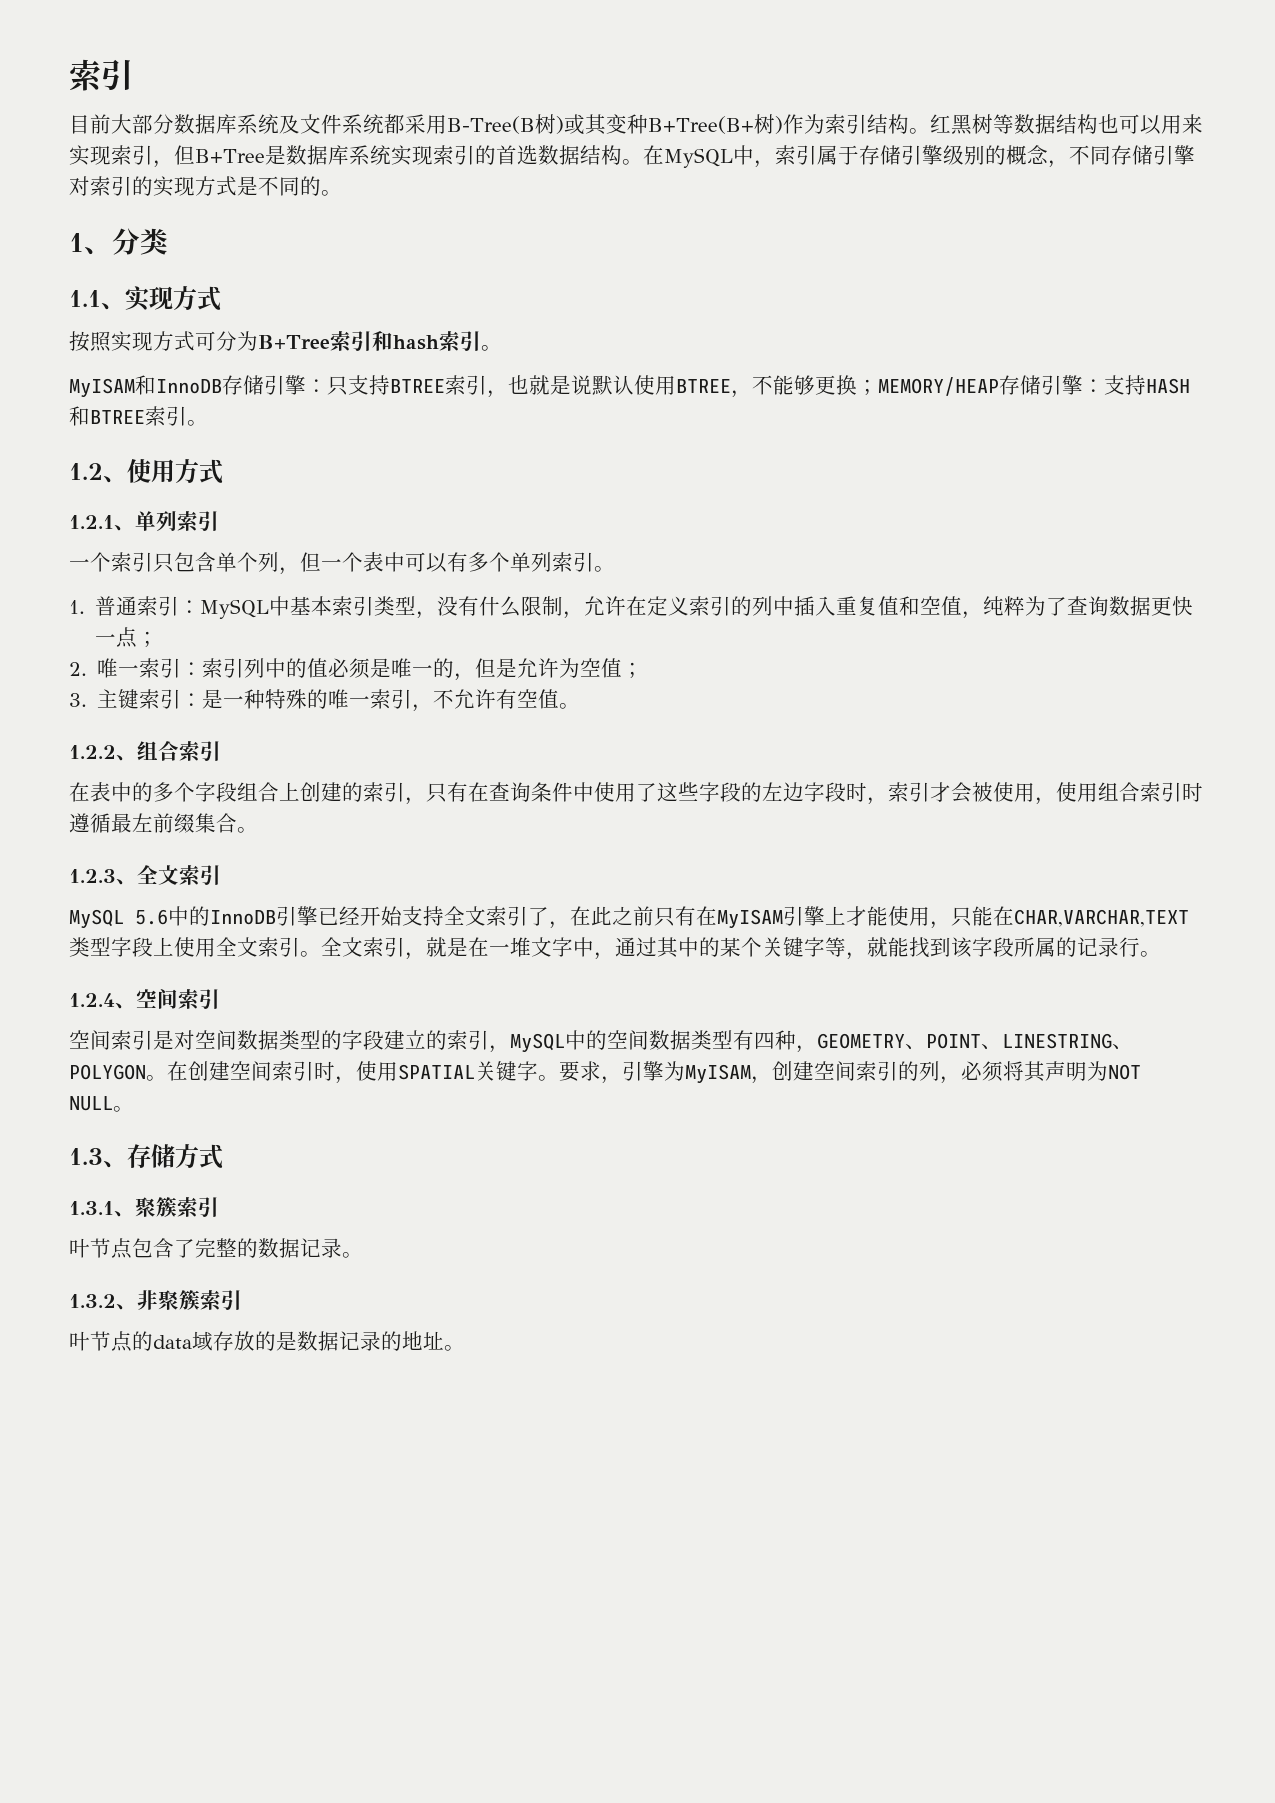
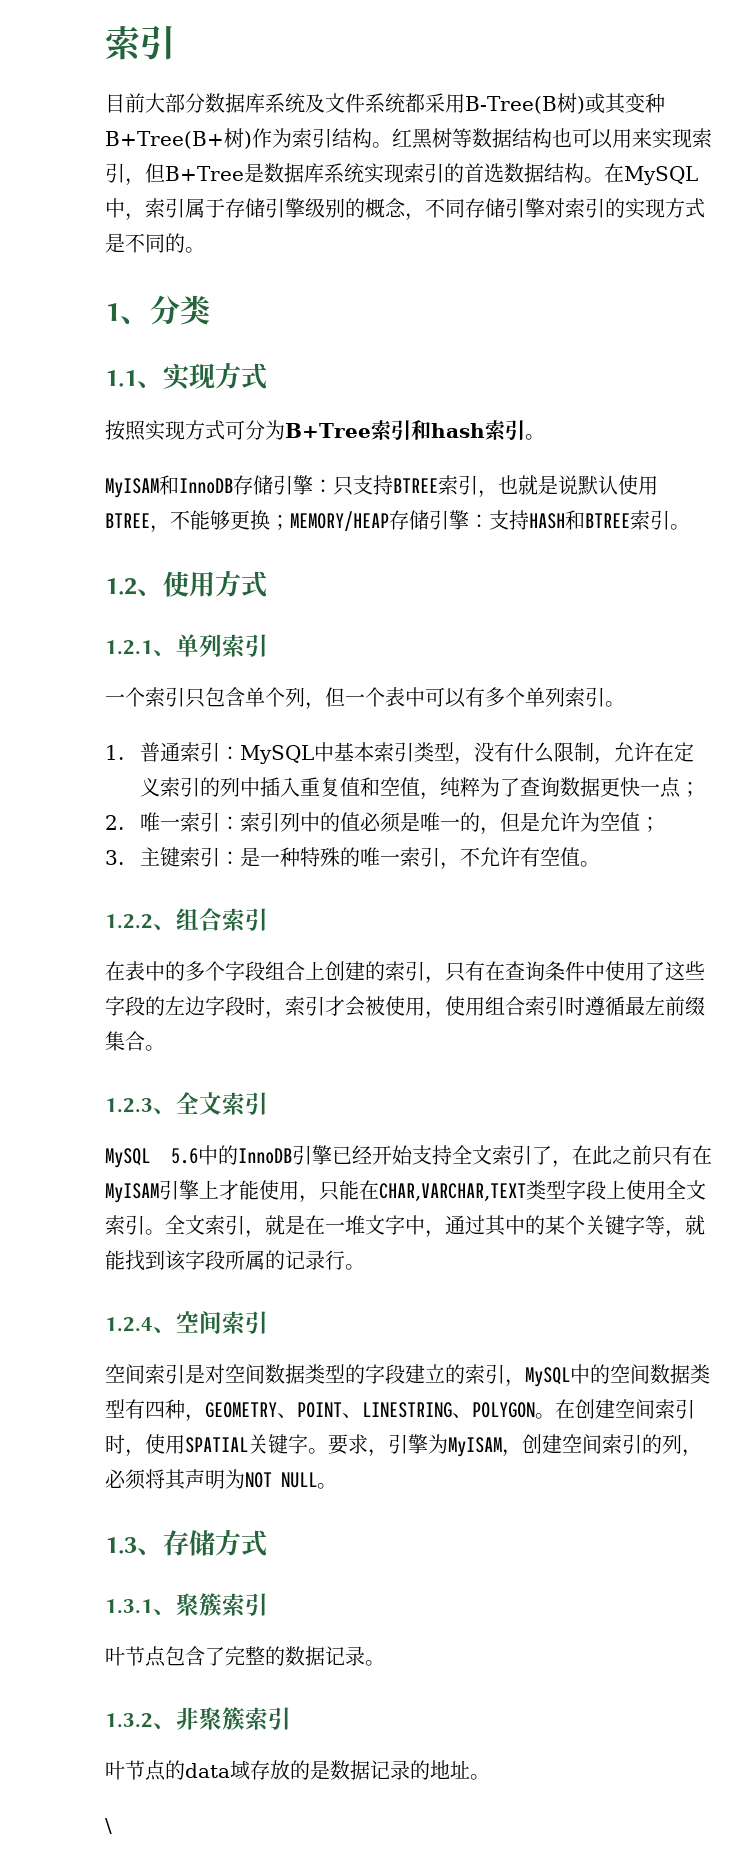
+ \

